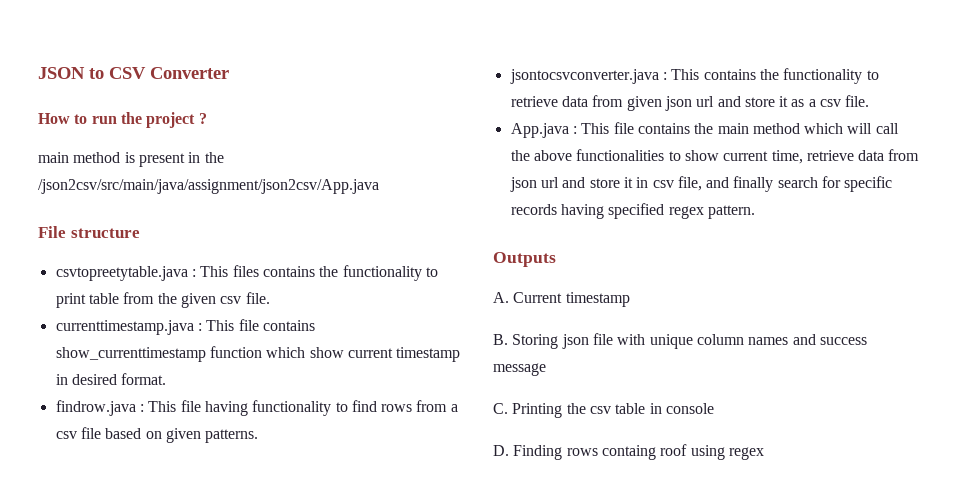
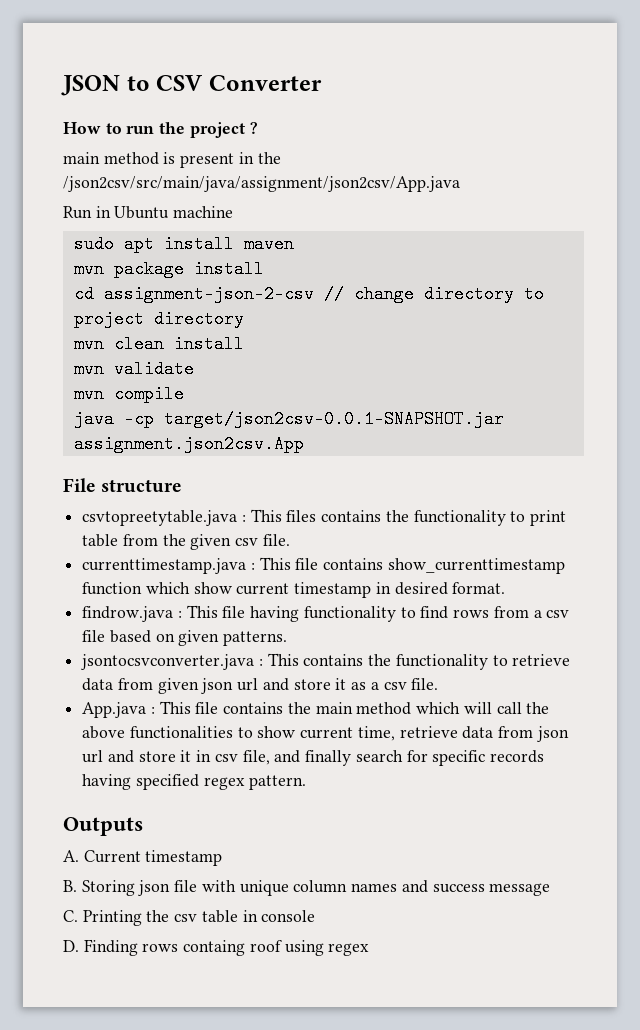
+ Run in Ubuntu machine
+ sudo apt install maven
+ mvn package install
+ cd assignment-json-2-csv // change directory to project directory
+ mvn clean install
+ mvn validate
+ mvn compile
+ java -cp target/json2csv-0.0.1-SNAPSHOT.jar assignment.json2csv.App

